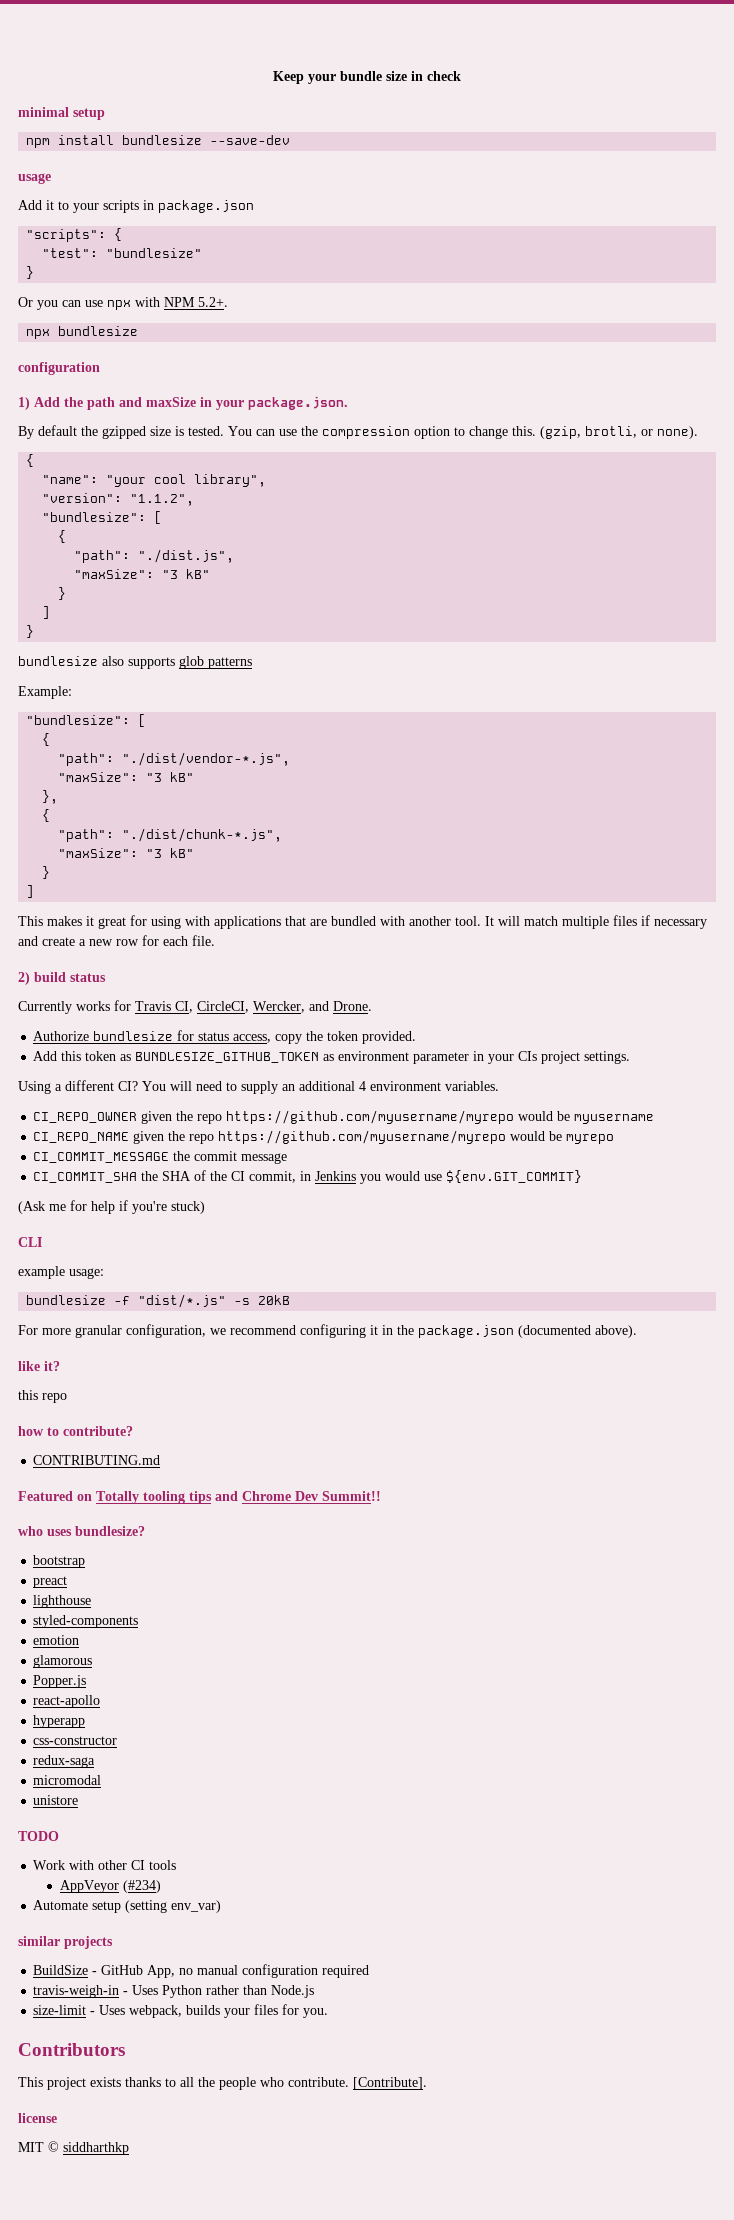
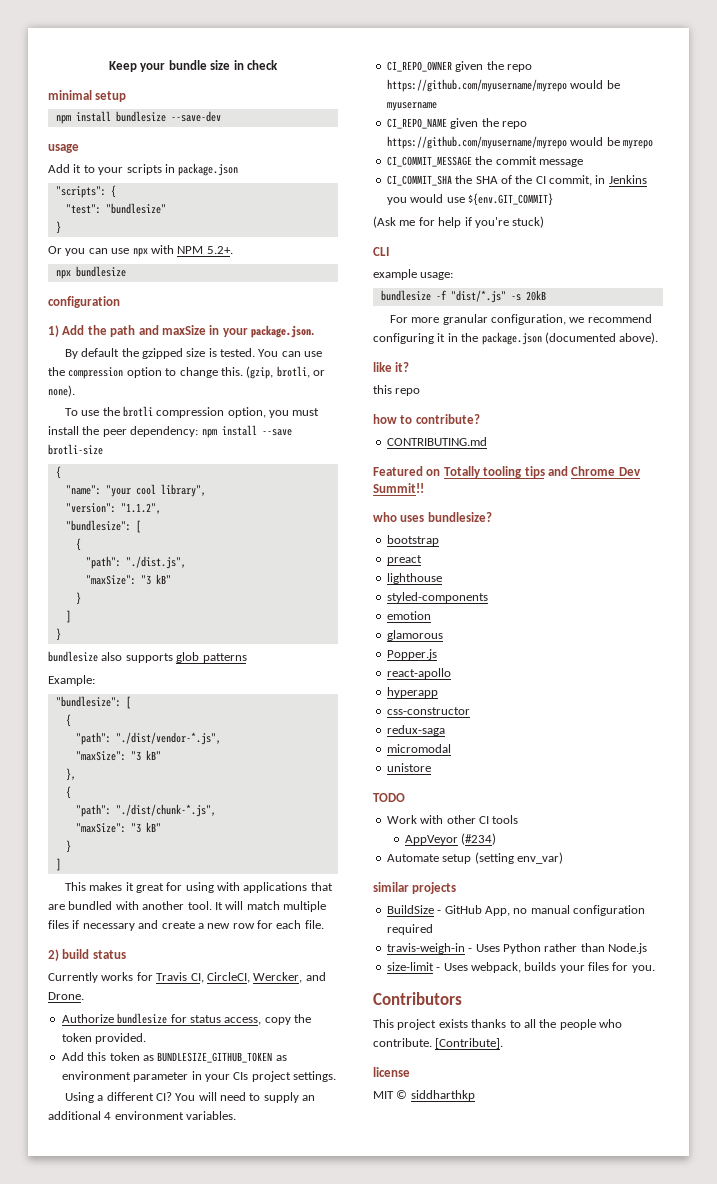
+ To use the brotli compression option, you must install the peer dependency: npm install --save brotli-size

